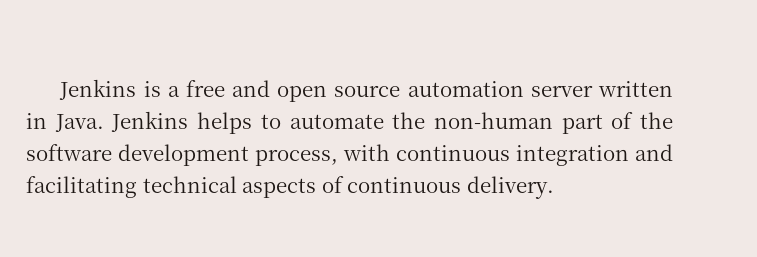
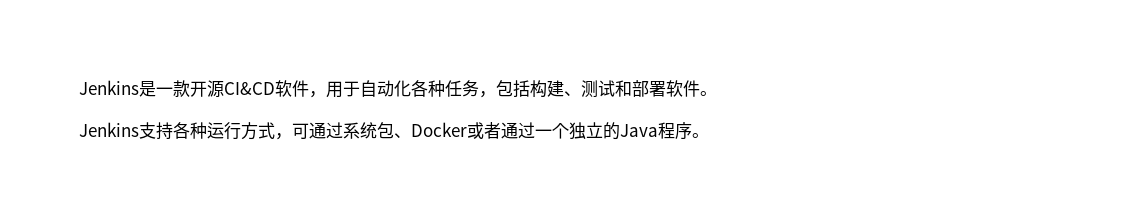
- Jenkins is a free and open source automation server written in Java. Jenkins helps to automate the non-human part of the software development process, with continuous integration and facilitating technical aspects of continuous delivery.
+ Jenkins是一款开源CI&CD软件，用于自动化各种任务，包括构建、测试和部署软件。
+ Jenkins支持各种运行方式，可通过系统包、Docker或者通过一个独立的Java程序。

